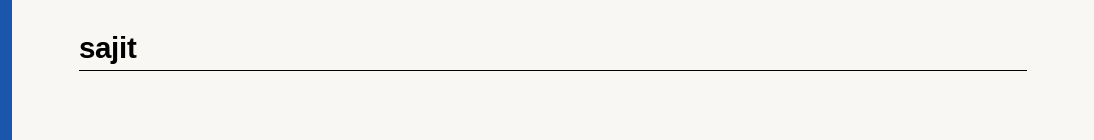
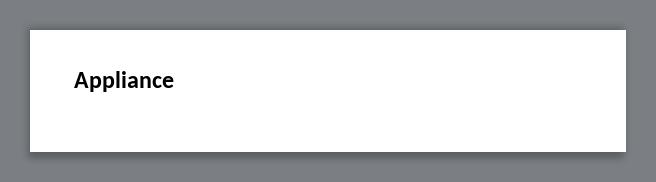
- sajit
+ Appliance

